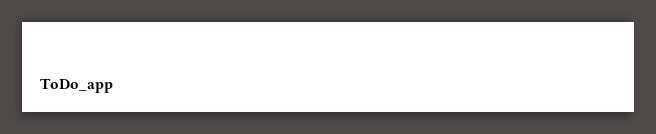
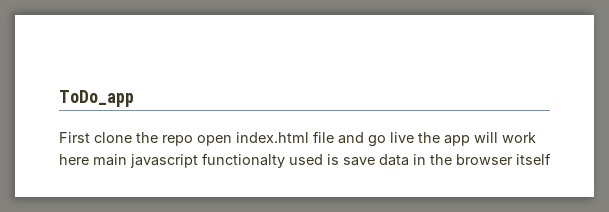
+ First clone the repo open index.html file and go live the app will work here main javascript functionalty used is save data in the browser itself

